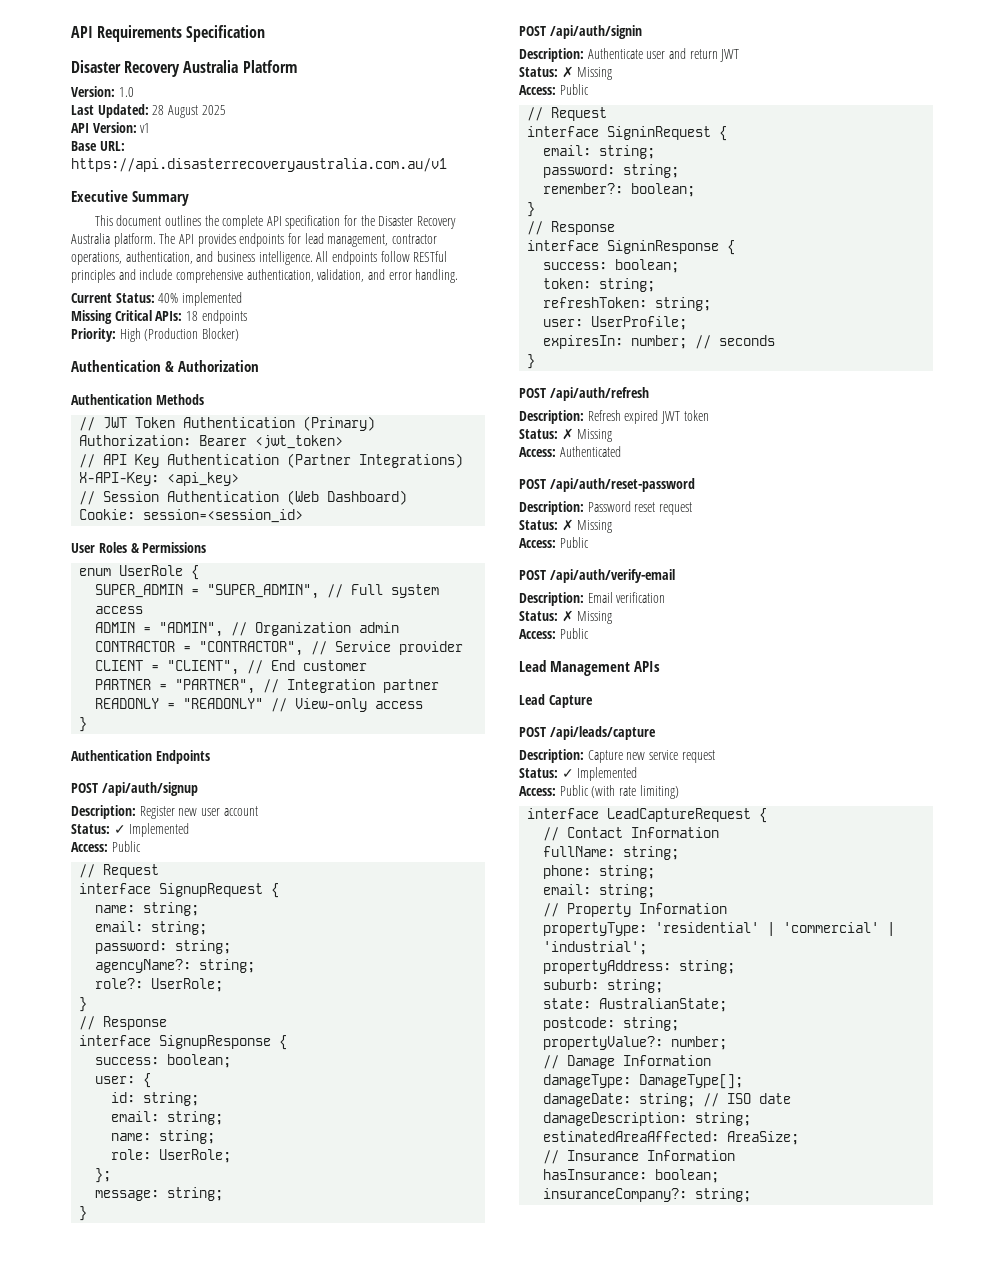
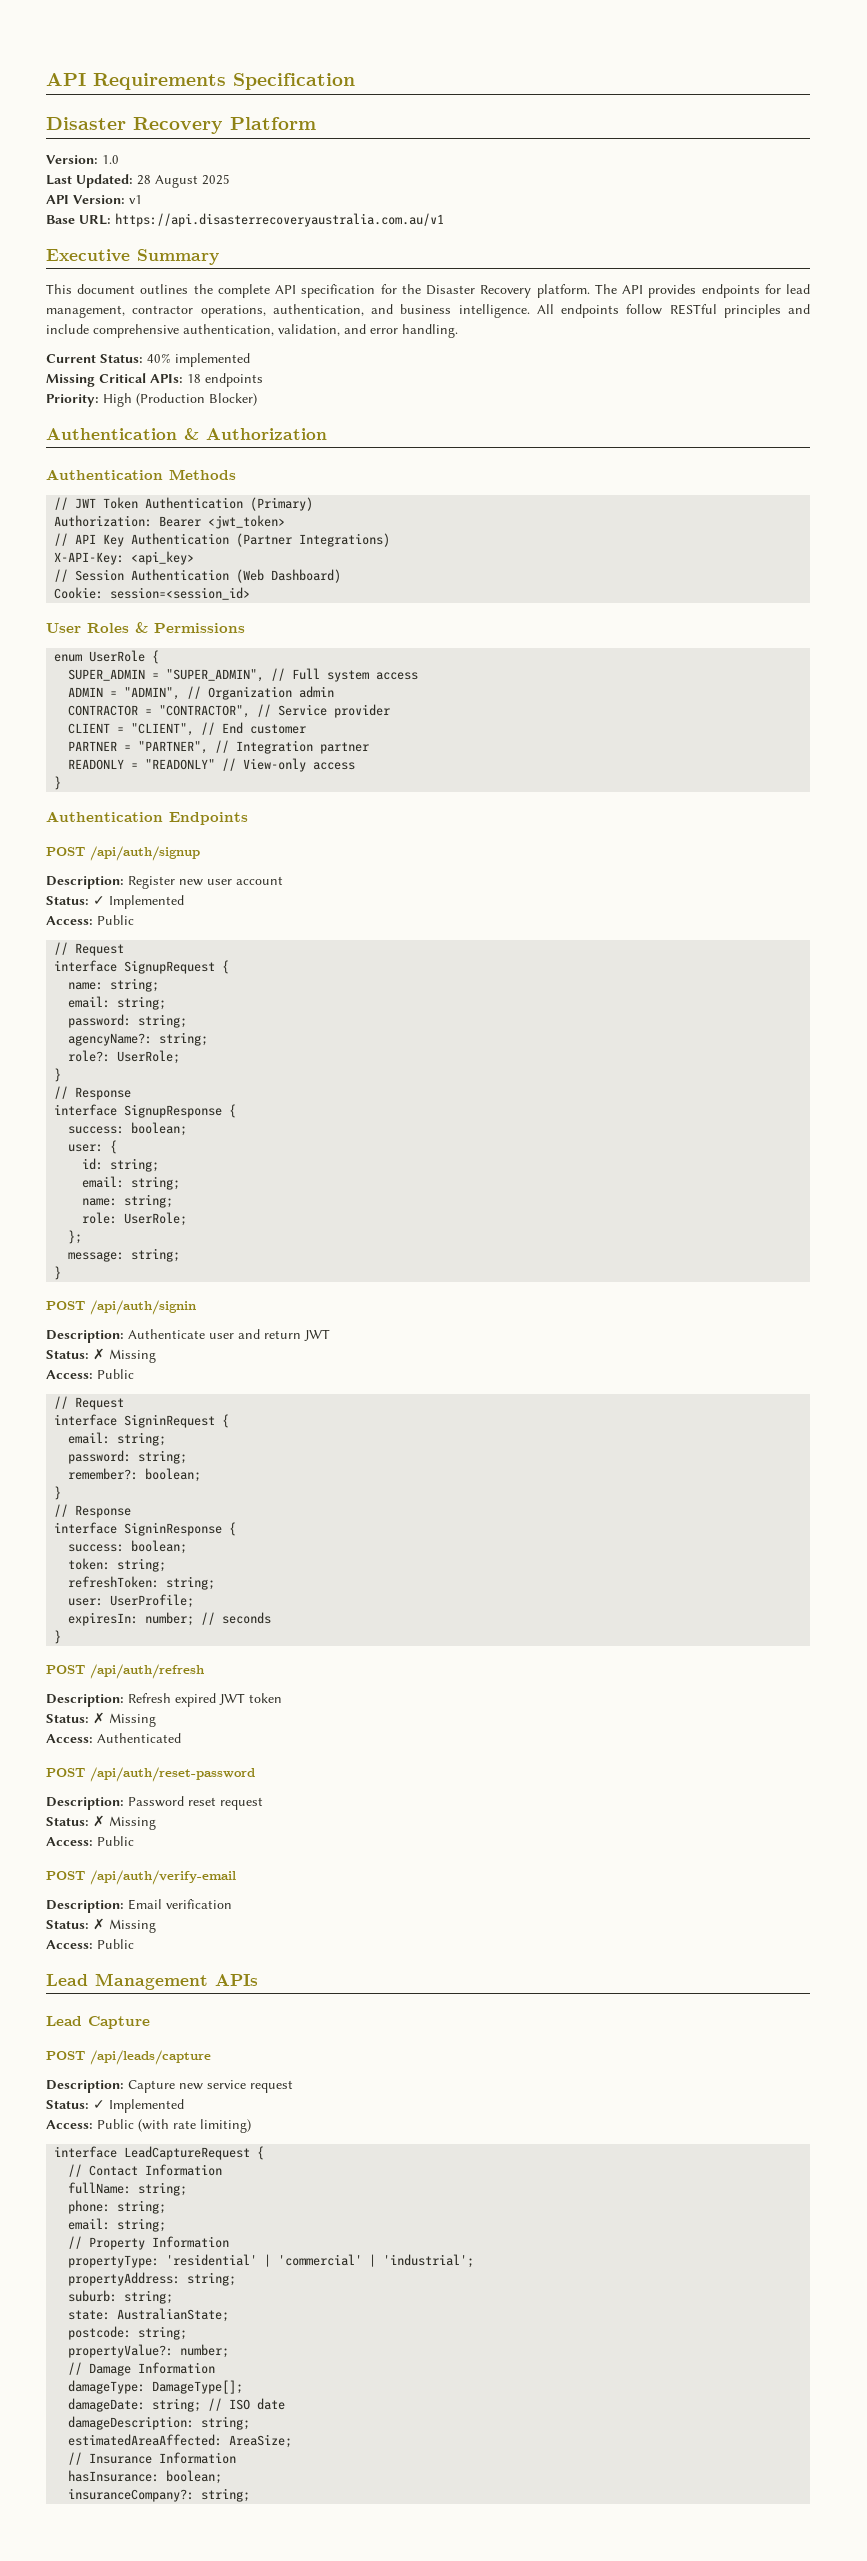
- Disaster Recovery Australia Platform
+ Disaster Recovery Platform
- This document outlines the complete API specification for the Disaster Recovery Australia platform.
+ This document outlines the complete API specification for the Disaster Recovery platform.

